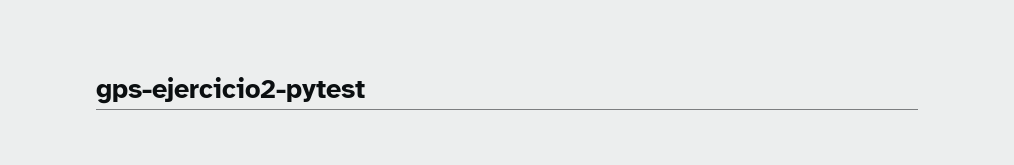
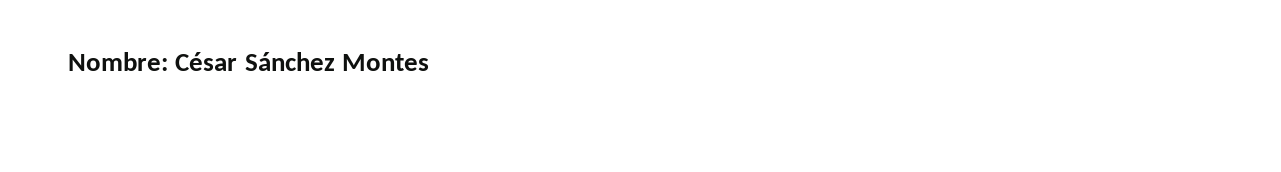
- gps-ejercicio2-pytest
+ Nombre: César Sánchez Montes

